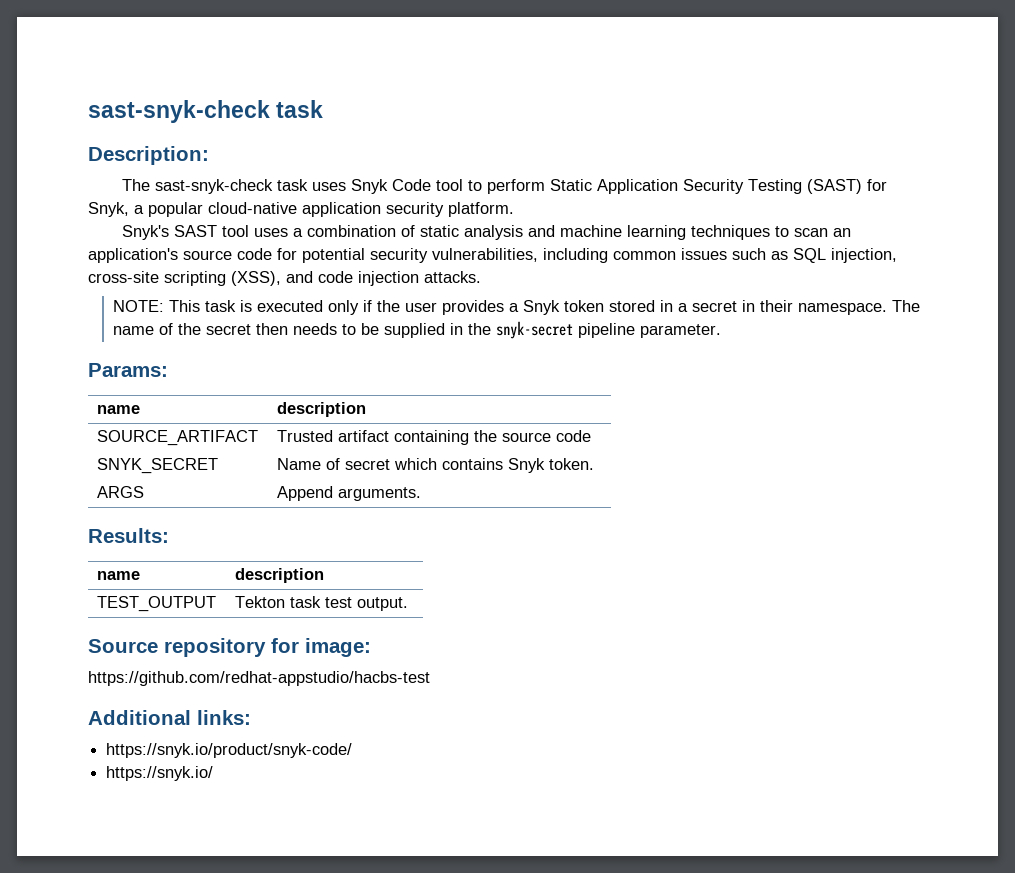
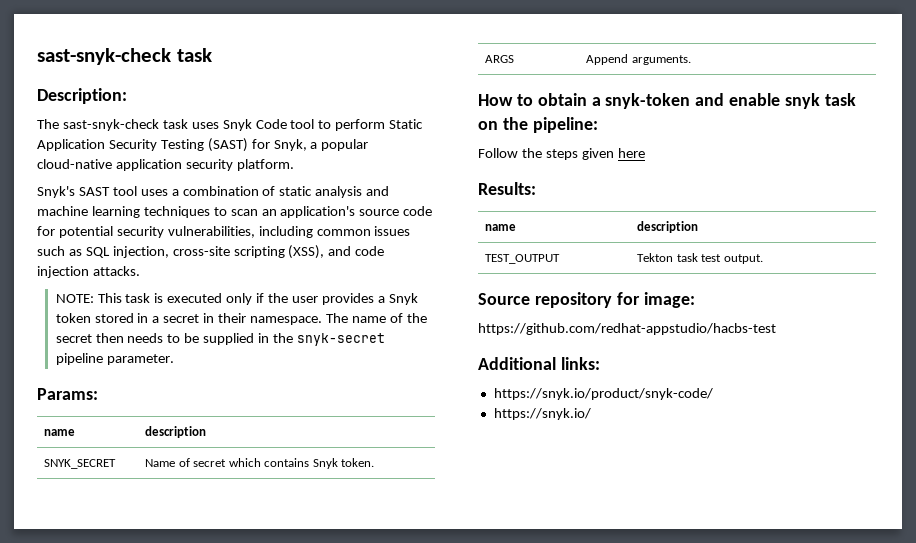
- SOURCE_ARTIFACT | Trusted artifact containing the source code
+ How to obtain a snyk-token and enable snyk task on the pipeline:
+ Follow the steps given here

